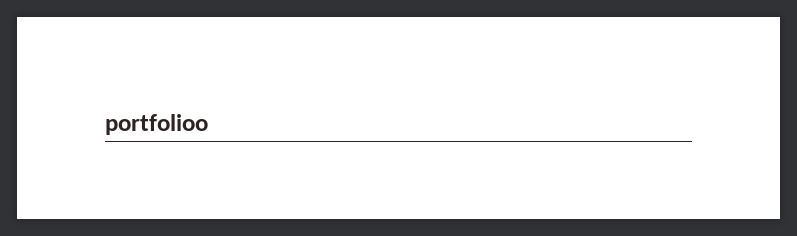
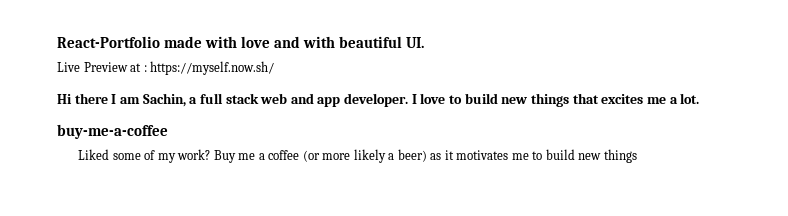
- portfolioo
+ React-Portfolio made with love and with beautiful UI.
+ Live Preview at : https://myself.now.sh/
+ Hi there I am Sachin, a full stack web and app developer. I love to build new things that excites me a lot.
+ buy-me-a-coffee
+ Liked some of my work? Buy me a coffee (or more likely a beer) as it motivates me to build new things

